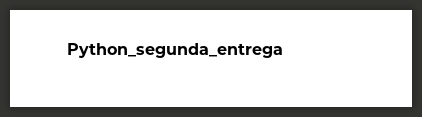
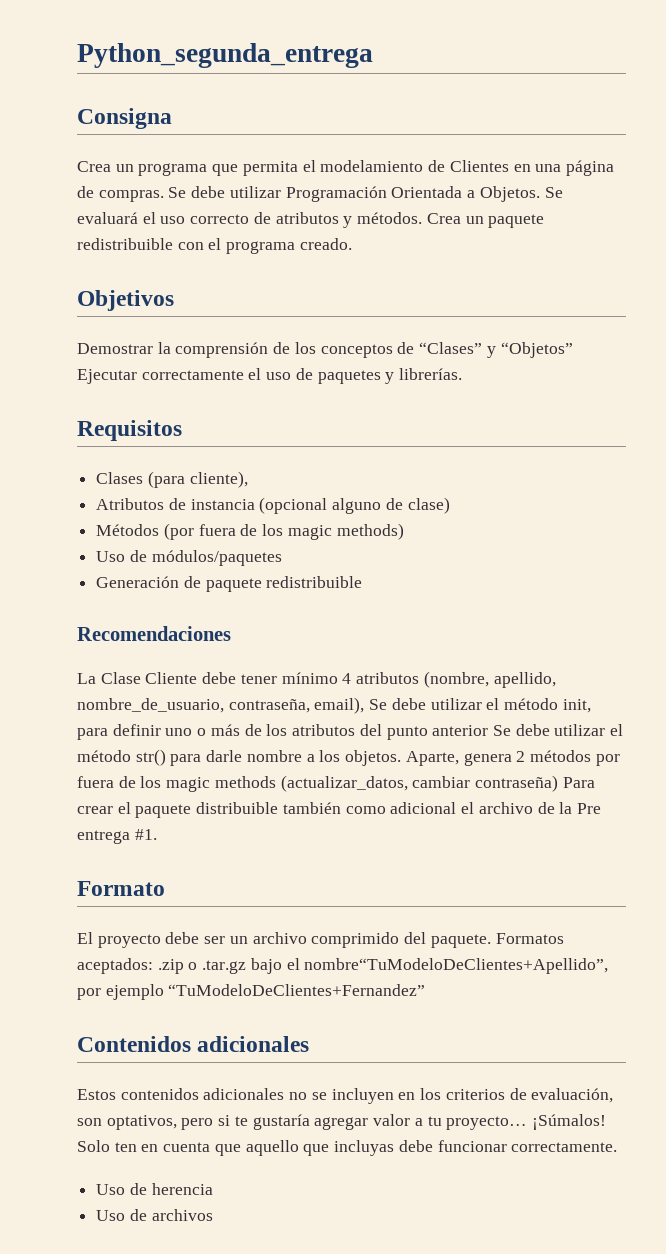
+ Consigna
+ Crea un programa que permita el modelamiento de Clientes en una página de compras. Se debe utilizar Programación Orientada a Objetos. Se evaluará el uso correcto de atributos y métodos. Crea un paquete redistribuible con el programa creado.
+ Objetivos
+ Demostrar la comprensión de los conceptos de “Clases” y “Objetos” Ejecutar correctamente el uso de paquetes y librerías.
+ Requisitos
+ Clases (para cliente),
+ Atributos de instancia (opcional alguno de clase)
+ Métodos (por fuera de los magic methods)
+ Uso de módulos/paquetes
+ Generación de paquete redistribuible
+ Recomendaciones
+ La Clase Cliente debe tener mínimo 4 atributos (nombre, apellido, nombre_de_usuario, contraseña, email), Se debe utilizar el método init, para definir uno o más de los atributos del punto anterior Se debe utilizar el método str() para darle nombre a los objetos. Aparte, genera 2 métodos por fuera de los magic methods (actualizar_datos, cambiar contraseña) Para crear el paquete distribuible también como adicional el archivo de la Pre entrega #1.
+ Formato
+ El proyecto debe ser un archivo comprimido del paquete. Formatos aceptados: .zip o .tar.gz bajo el nombre“TuModeloDeClientes+Apellido”, por ejemplo “TuModeloDeClientes+Fernandez”
+ Contenidos adicionales
+ Estos contenidos adicionales no se incluyen en los criterios de evaluación, son optativos, pero si te gustaría agregar valor a tu proyecto… ¡Súmalos! Solo ten en cuenta que aquello que incluyas debe funcionar correctamente.
+ Uso de herencia
+ Uso de archivos

